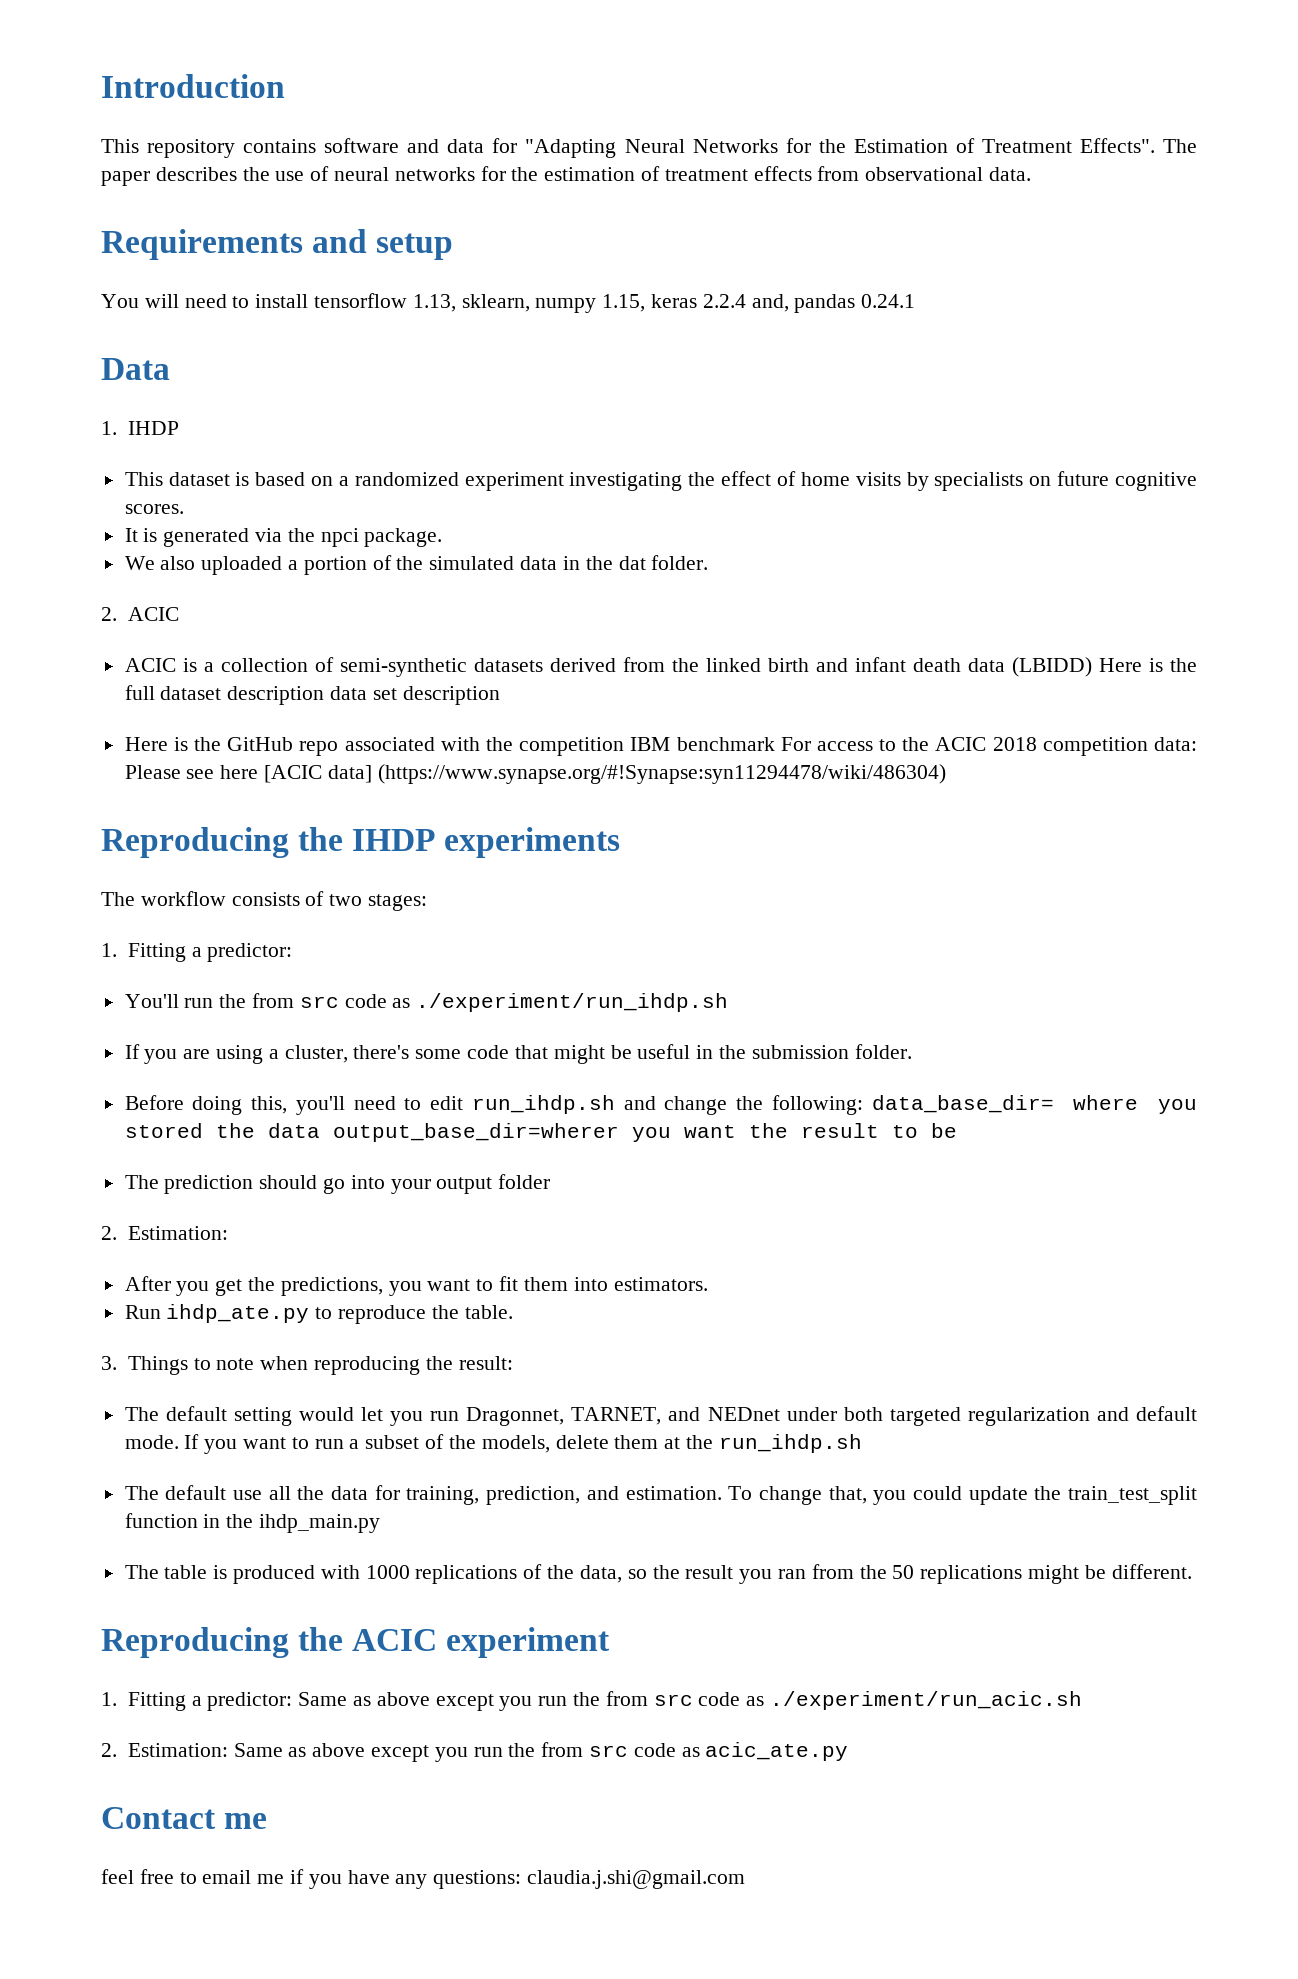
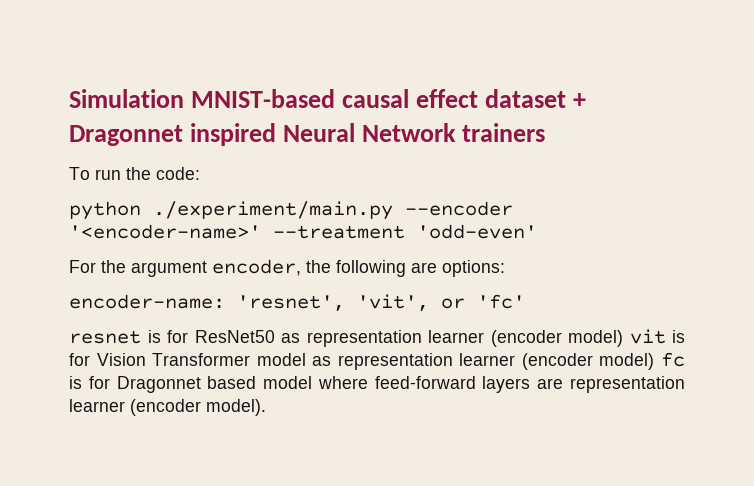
- Introduction
- This repository contains software and data for "Adapting Neural Networks for the Estimation of Treatment Effects". The paper describes the use of neural networks for the estimation of treatment effects from observational data.
- Requirements and setup
- You will need to install tensorflow 1.13, sklearn, numpy 1.15, keras 2.2.4 and, pandas 0.24.1
- Data
- 1. IHDP
- This dataset is based on a randomized experiment investigating the effect of home visits by specialists on future cognitive scores.
- It is generated via the npci package.
- We also uploaded a portion of the simulated data in the dat folder.
- 2. ACIC
- ACIC is a collection of semi-synthetic datasets derived from the linked birth and infant death data (LBIDD) Here is the full dataset description data set description
- Here is the GitHub repo associated with the competition IBM benchmark For access to the ACIC 2018 competition data: Please see here [ACIC data] (https://www.synapse.org/#!Synapse:syn11294478/wiki/486304)
- Reproducing the IHDP experiments
- The workflow consists of two stages:
- 1. Fitting a predictor:
- You'll run the from src code as ./experiment/run_ihdp.sh
- If you are using a cluster, there's some code that might be useful in the submission folder.
- Before doing this, you'll need to edit run_ihdp.sh and change the following: data_base_dir= where you stored the data output_base_dir=wherer you want the result to be
- The prediction should go into your output folder
- 2. Estimation:
- After you get the predictions, you want to fit them into estimators.
- Run ihdp_ate.py to reproduce the table.
- 3. Things to note when reproducing the result:
- The default setting would let you run Dragonnet, TARNET, and NEDnet under both targeted regularization and default mode. If you want to run a subset of the models, delete them at the run_ihdp.sh
- The default use all the data for training, prediction, and estimation. To change that, you could update the train_test_split function in the ihdp_main.py
- The table is produced with 1000 replications of the data, so the result you ran from the 50 replications might be different.
- Reproducing the ACIC experiment
- 1. Fitting a predictor: Same as above except you run the from src code as ./experiment/run_acic.sh
- 2. Estimation: Same as above except you run the from src code as acic_ate.py
- Contact me
- feel free to email me if you have any questions: claudia.j.shi@gmail.com
+ Simulation MNIST-based causal effect dataset + Dragonnet inspired Neural Network trainers
+ To run the code:
+ python ./experiment/main.py --encoder '<encoder-name>' --treatment 'odd-even'
+ For the argument encoder, the following are options:
+ encoder-name: 'resnet', 'vit', or 'fc'
+ resnet is for ResNet50 as representation learner (encoder model) vit is for Vision Transformer model as representation learner (encoder model) fc is for Dragonnet based model where feed-forward layers are representation learner (encoder model).

